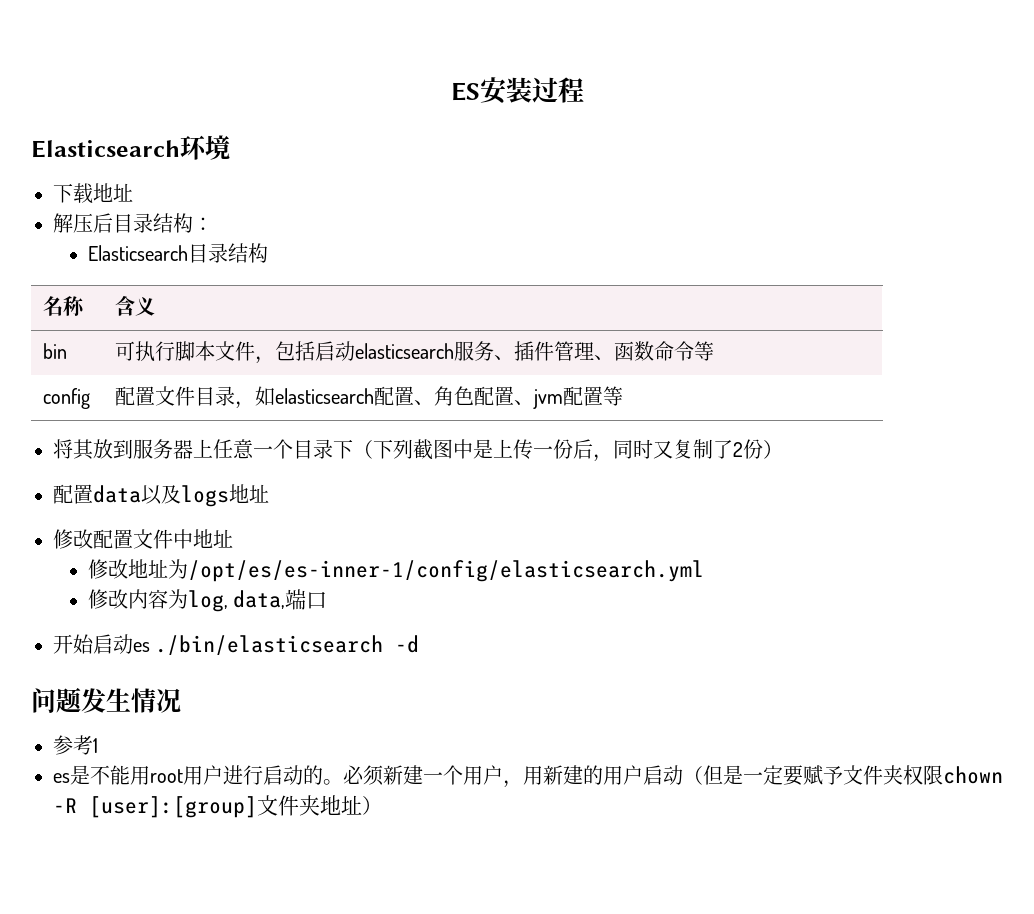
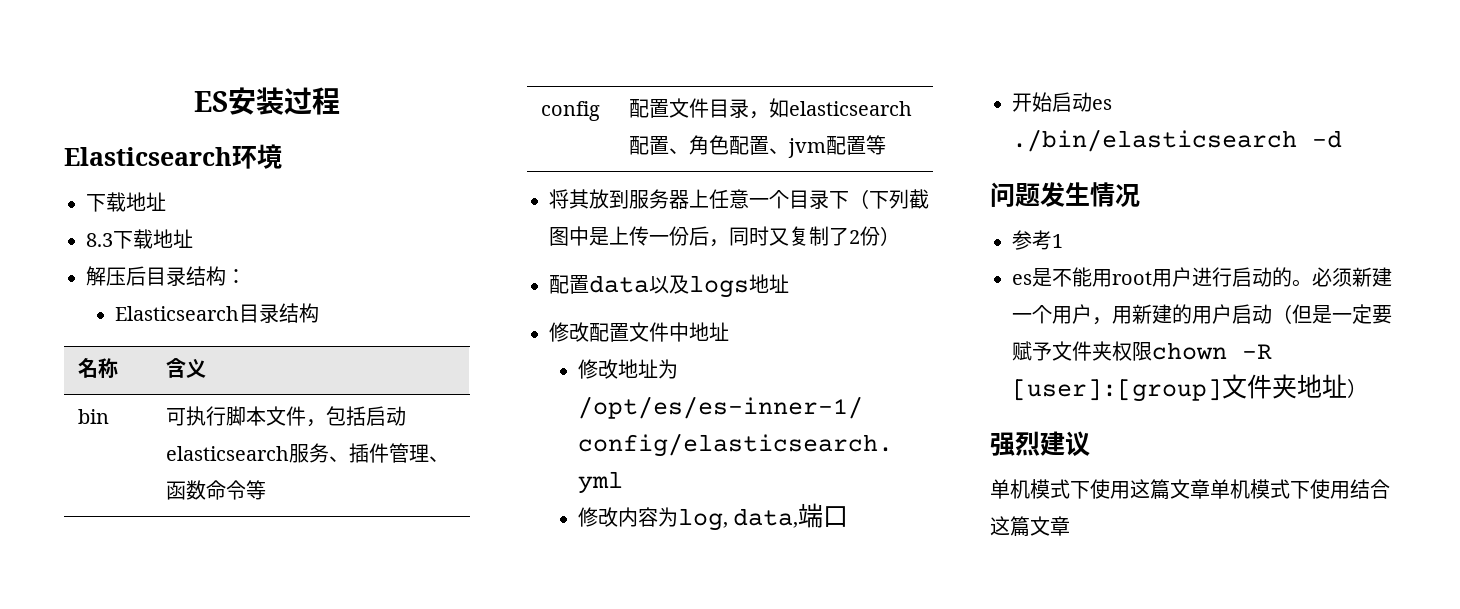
+ 8.3下载地址
+ 强烈建议
+ 单机模式下使用这篇文章单机模式下使用结合这篇文章

